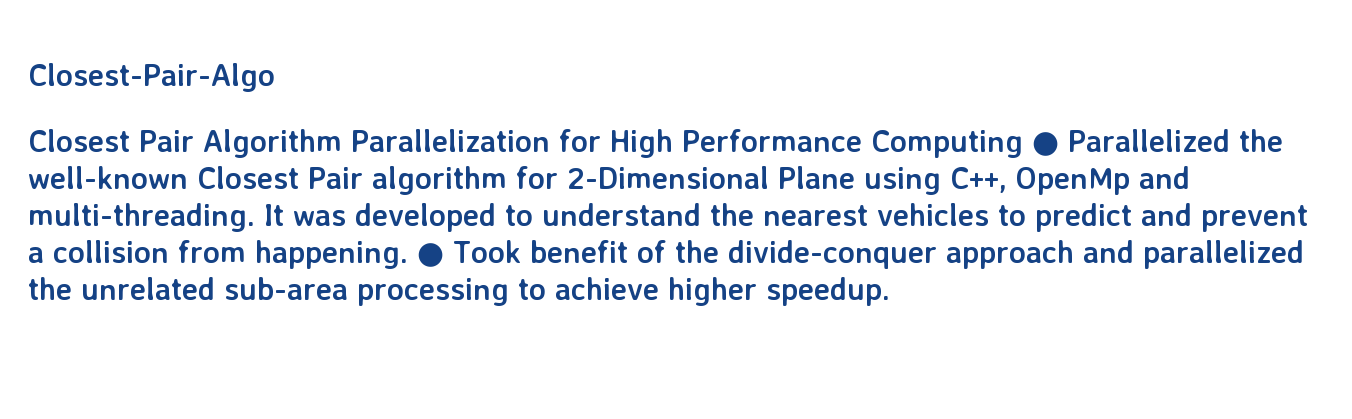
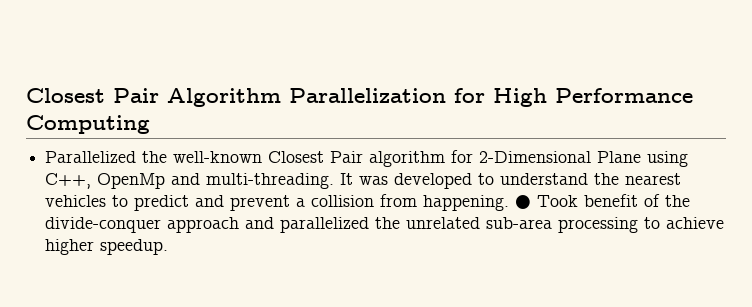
- Closest-Pair-Algo
- Closest Pair Algorithm Parallelization for High Performance Computing ● Parallelized the well-known Closest Pair algorithm for 2-Dimensional Plane using C++, OpenMp and multi-threading.
+ Closest Pair Algorithm Parallelization for High Performance Computing
+ Parallelized the well-known Closest Pair algorithm for 2-Dimensional Plane using C++, OpenMp and multi-threading.

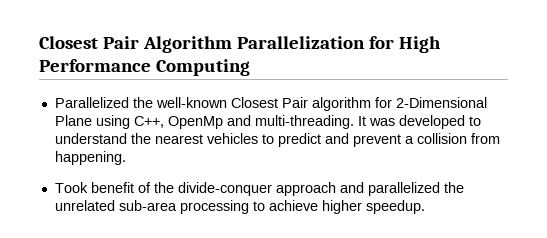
- It was developed to understand the nearest vehicles to predict and prevent a collision from happening. ● Took benefit of the divide-conquer approach and parallelized the unrelated sub-area processing to achieve higher speedup.
+ It was developed to understand the nearest vehicles to predict and prevent a collision from happening.
+ Took benefit of the divide-conquer approach and parallelized the unrelated sub-area processing to achieve higher speedup.

